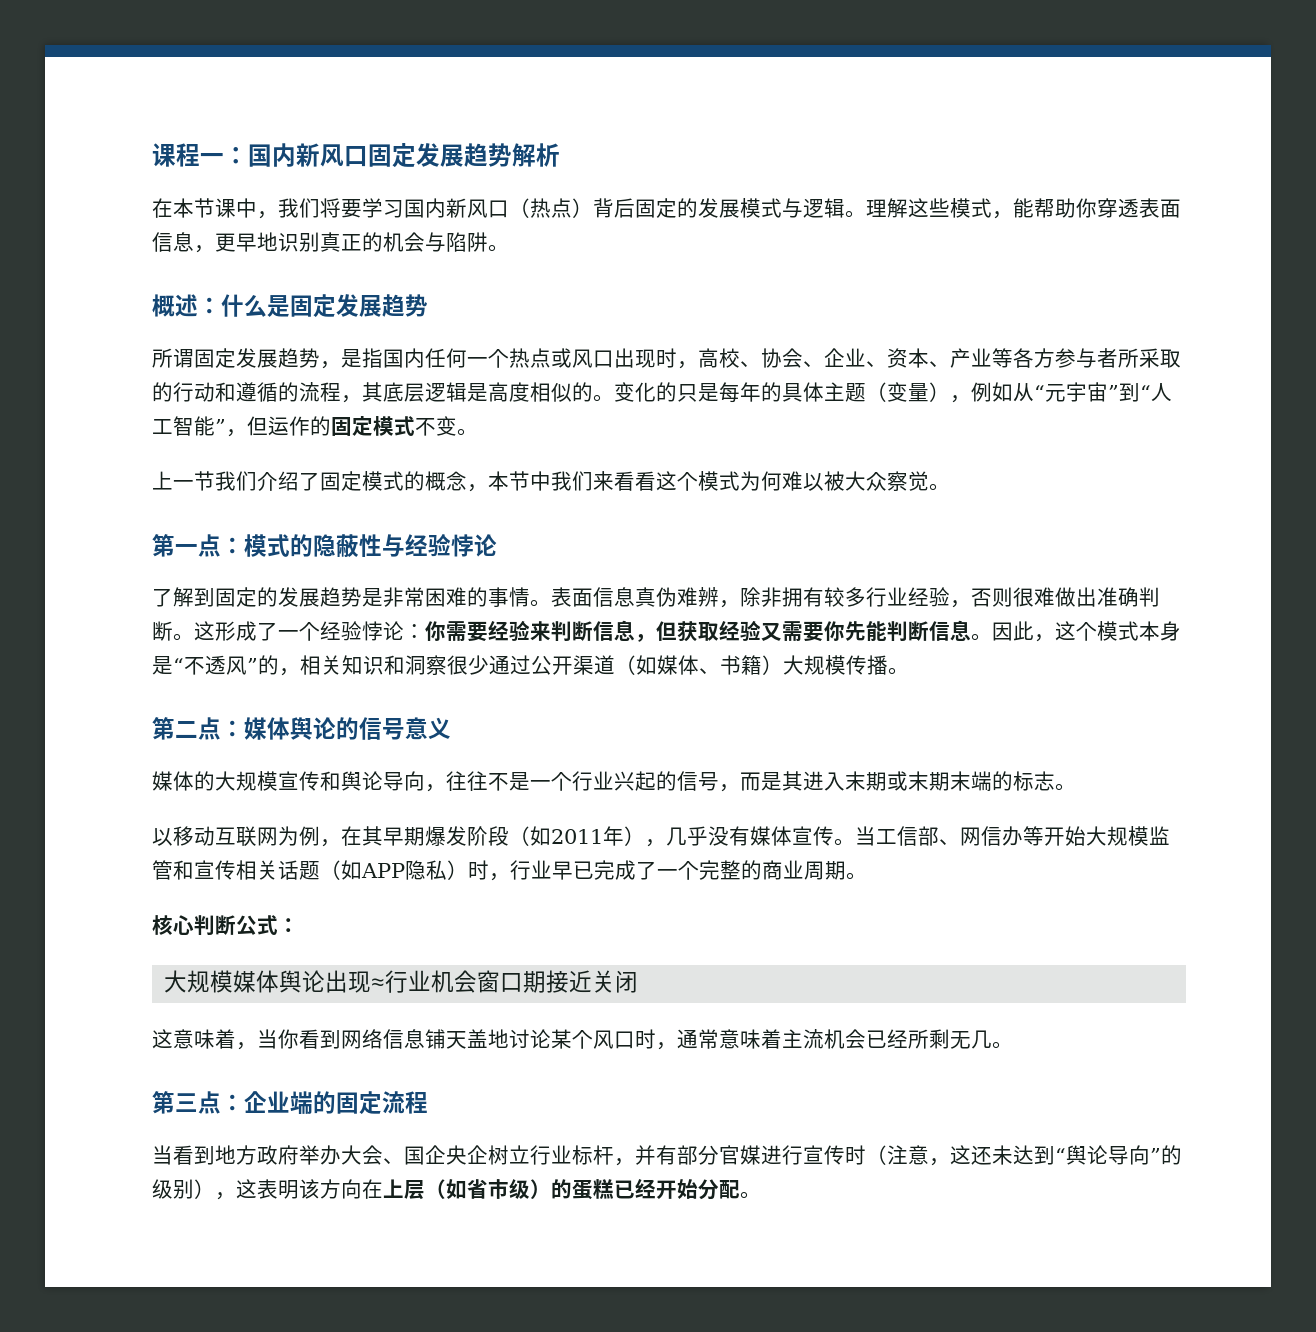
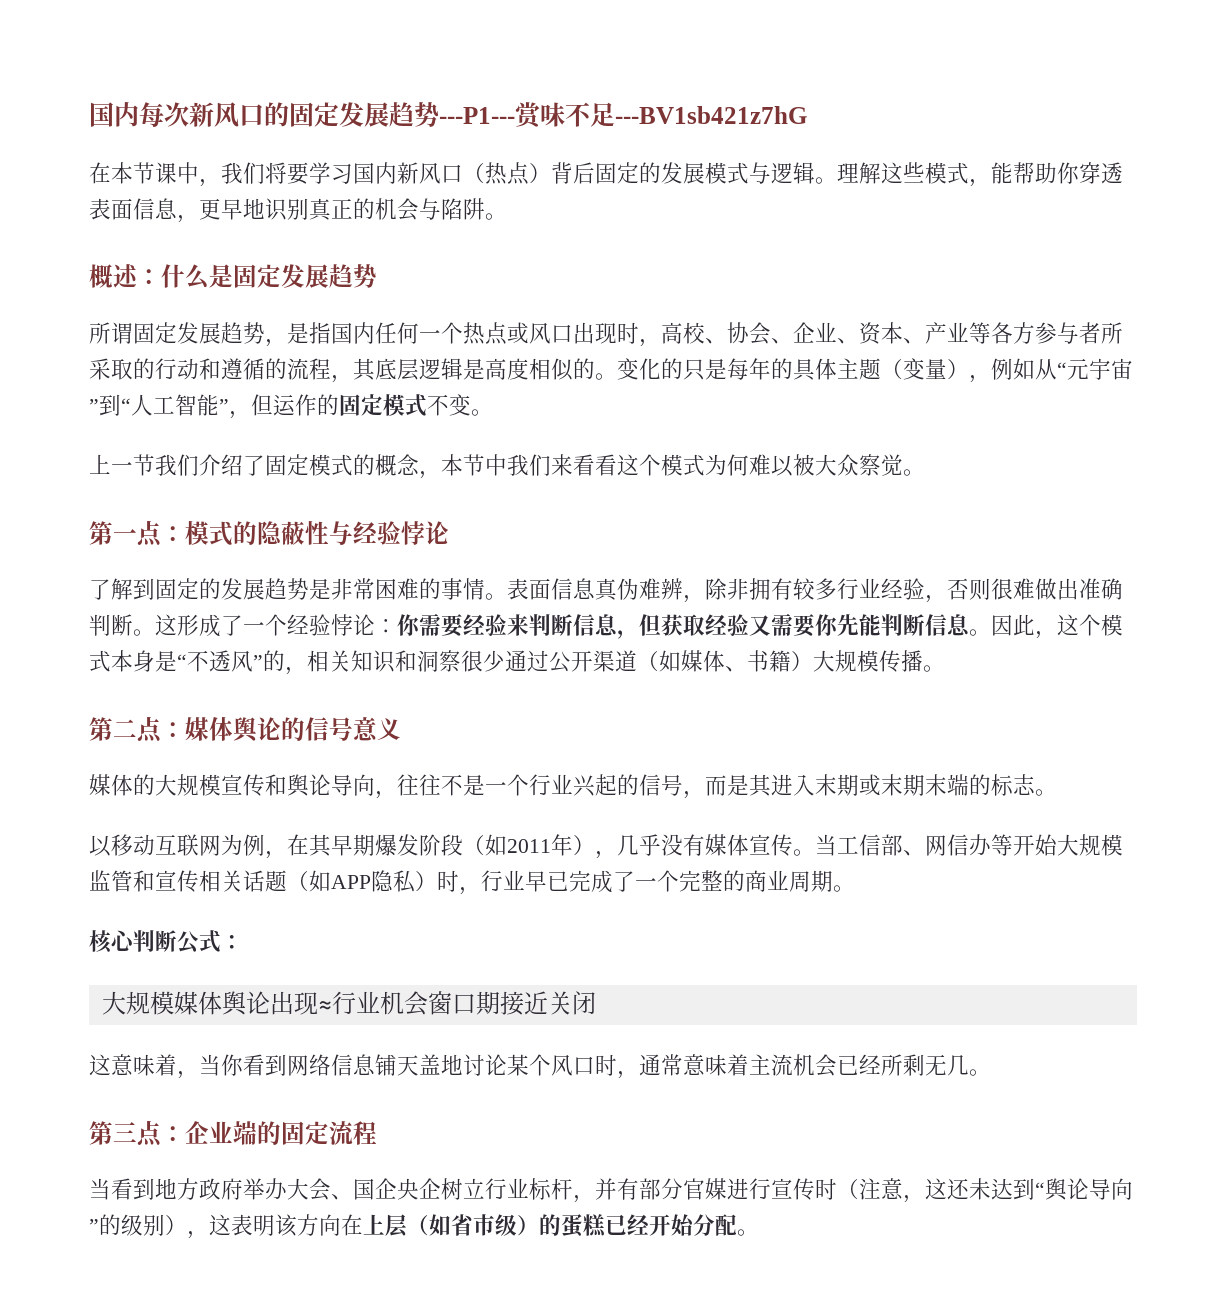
- 课程一：国内新风口固定发展趋势解析
+ 国内每次新风口的固定发展趋势---P1---赏味不足---BV1sb421z7hG

